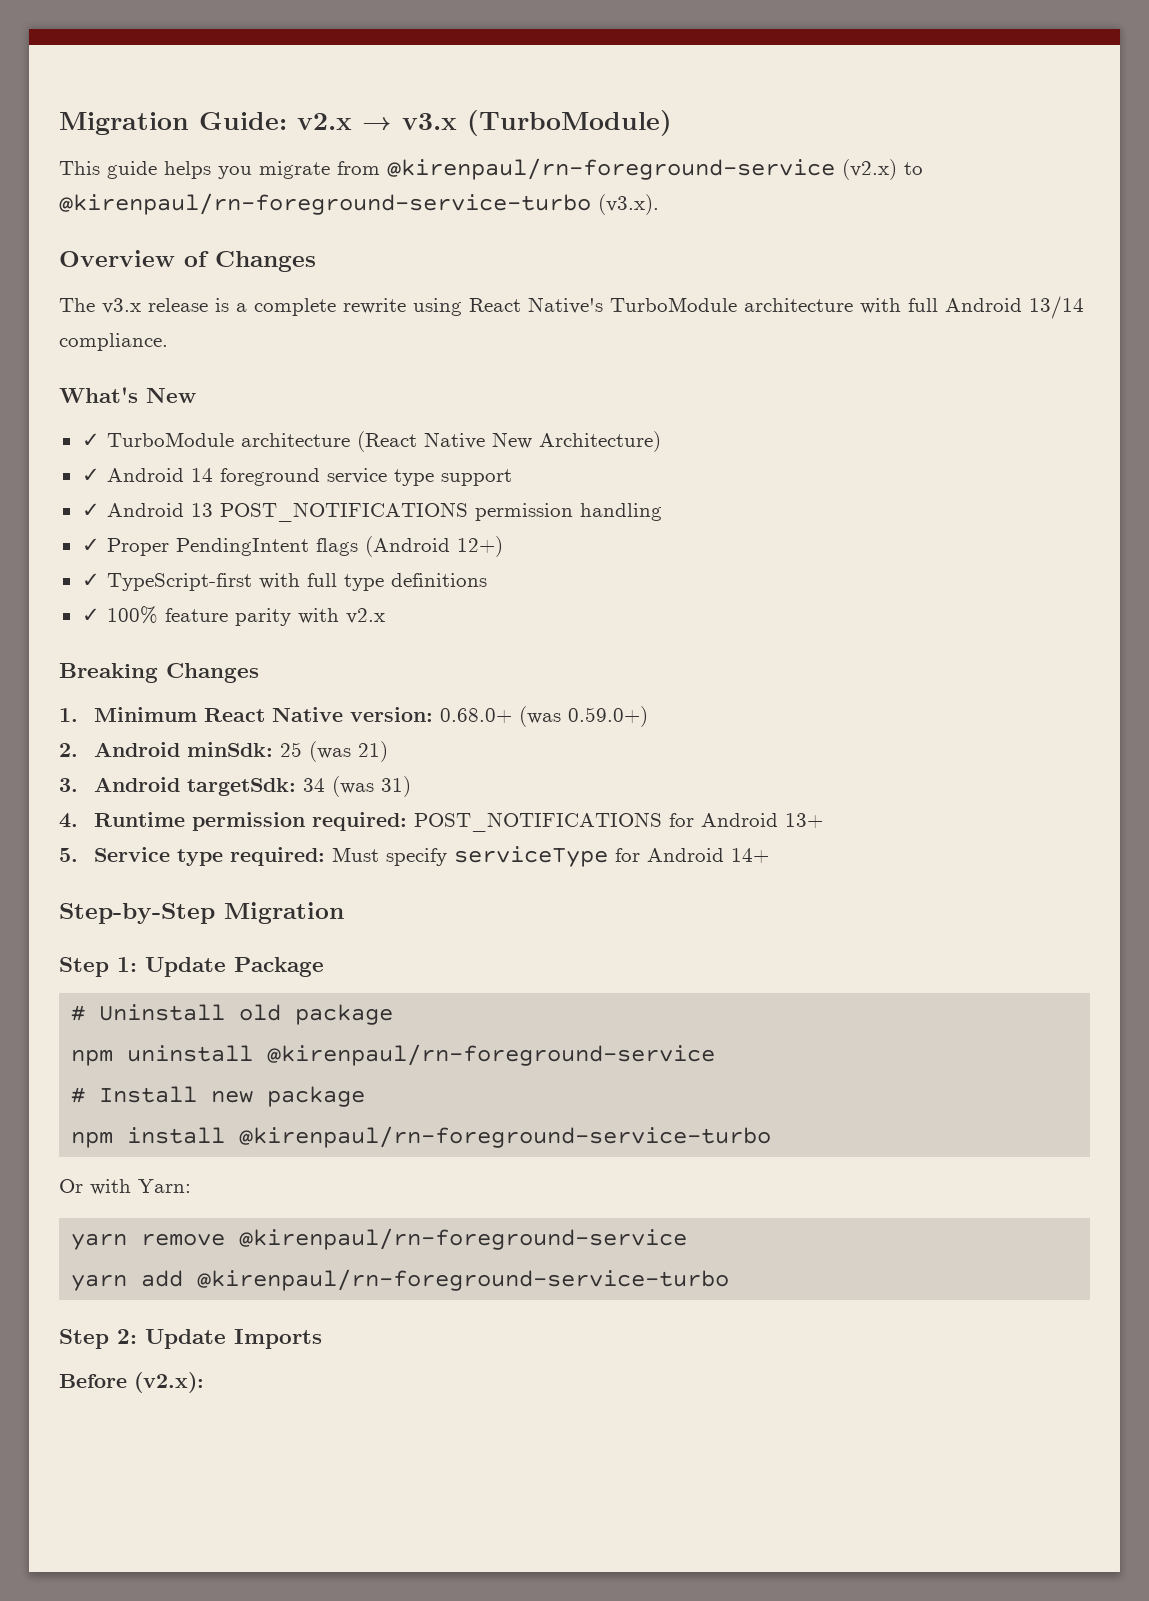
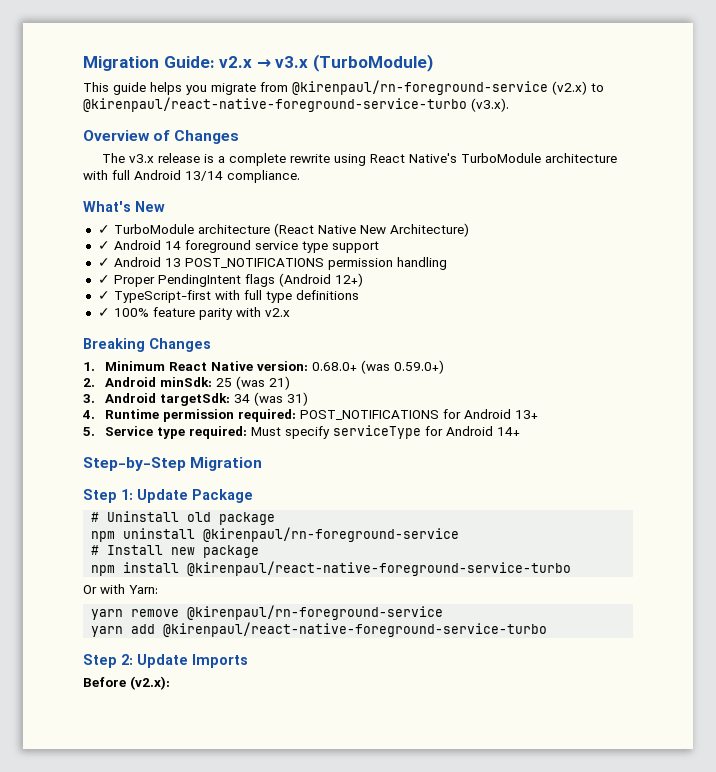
- This guide helps you migrate from @kirenpaul/rn-foreground-service (v2.x) to @kirenpaul/rn-foreground-service-turbo (v3.x).
+ This guide helps you migrate from @kirenpaul/rn-foreground-service (v2.x) to @kirenpaul/react-native-foreground-service-turbo (v3.x).
- npm install @kirenpaul/rn-foreground-service-turbo
+ npm install @kirenpaul/react-native-foreground-service-turbo
- yarn add @kirenpaul/rn-foreground-service-turbo
+ yarn add @kirenpaul/react-native-foreground-service-turbo

